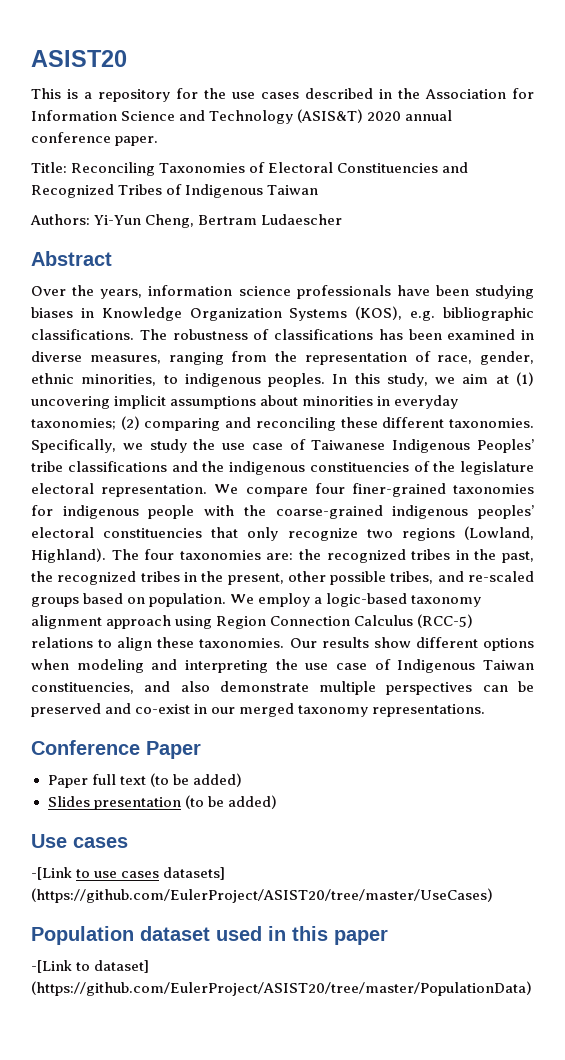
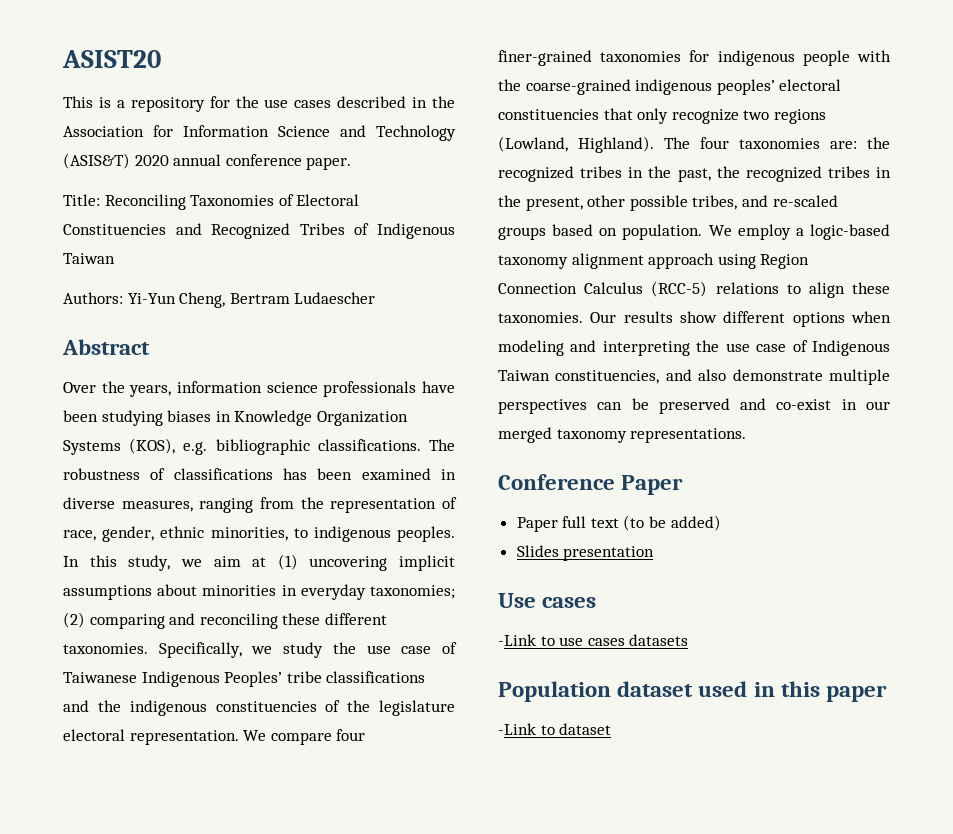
- Slides presentation (to be added)
+ Slides presentation
- -[Link to use cases datasets] (https://github.com/EulerProject/ASIST20/tree/master/UseCases)
+ -Link to use cases datasets
- -[Link to dataset] (https://github.com/EulerProject/ASIST20/tree/master/PopulationData)
+ -Link to dataset

